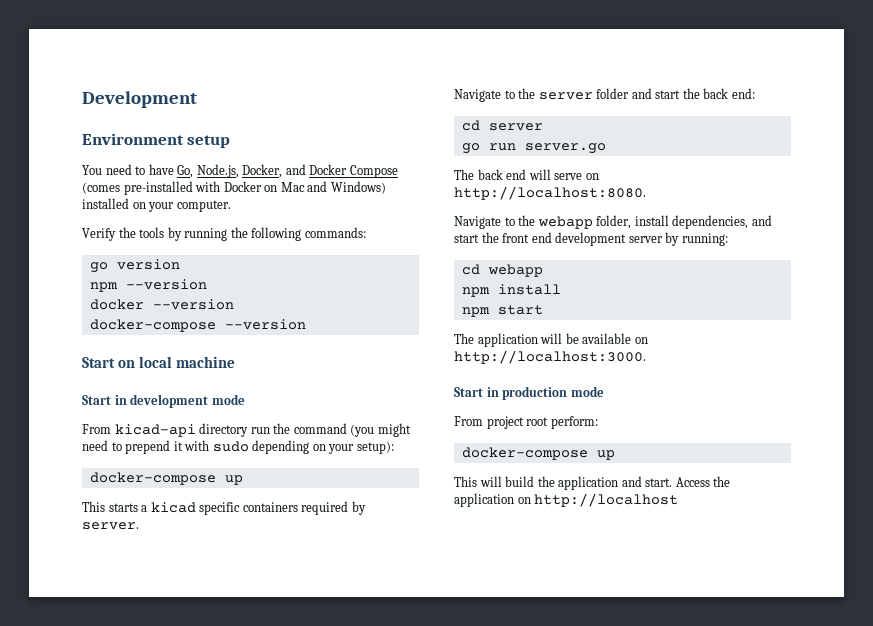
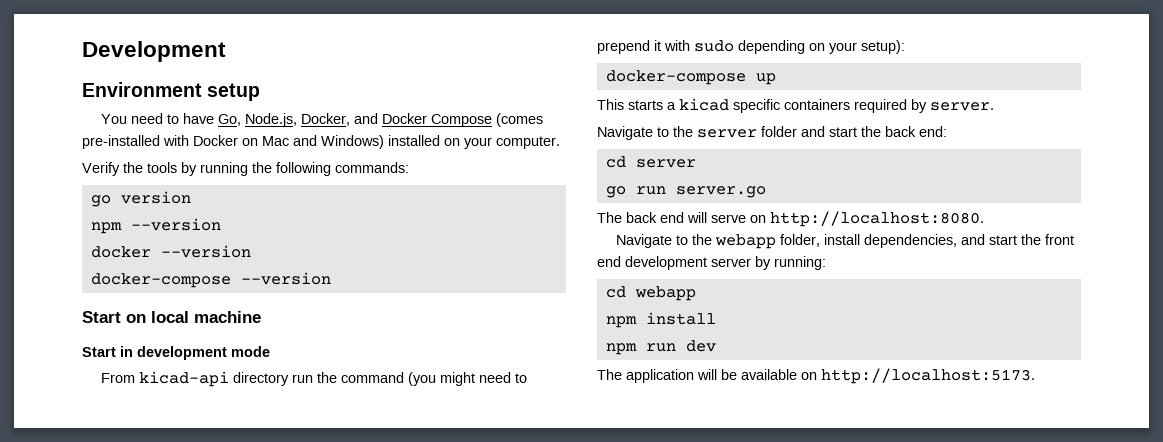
- npm start
+ npm run dev
- The application will be available on http://localhost:3000.
- Start in production mode
- From project root perform:
- docker-compose up
- This will build the application and start. Access the application on http://localhost
+ The application will be available on http://localhost:5173.

